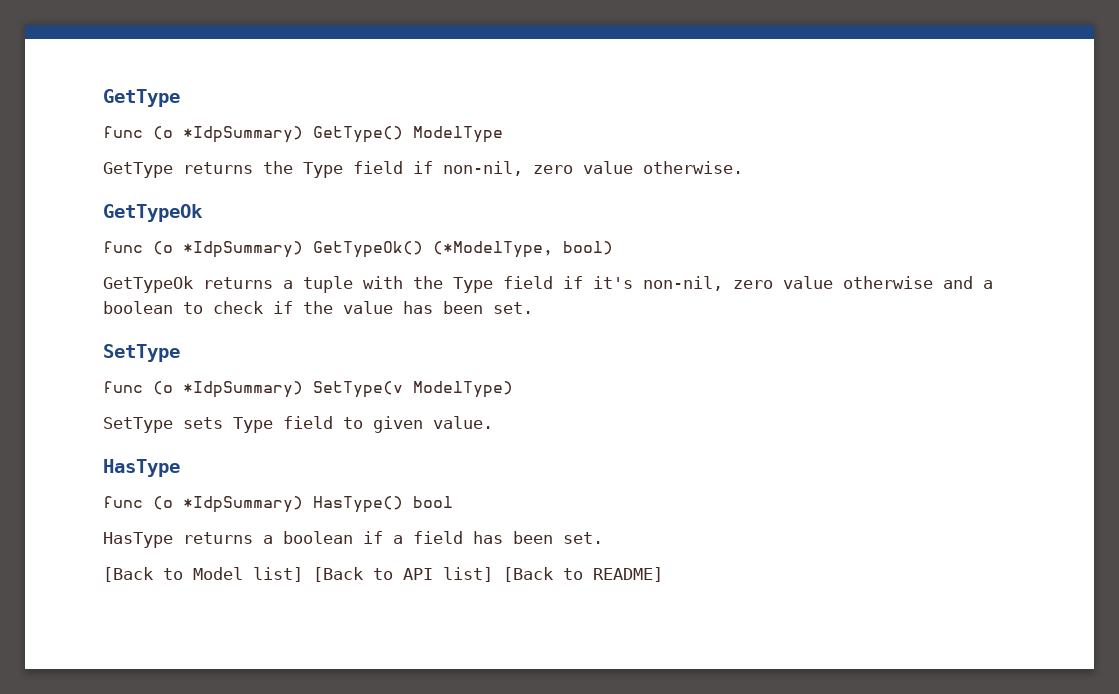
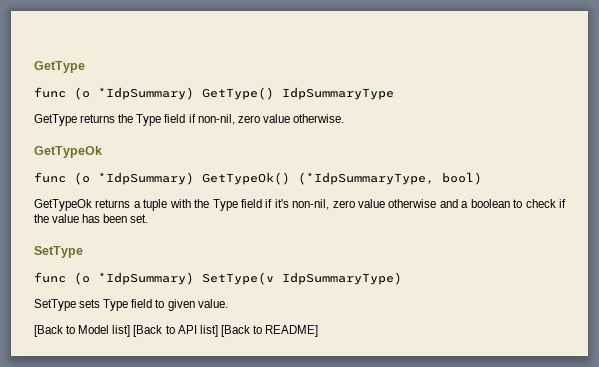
- func (o *IdpSummary) GetType() ModelType
+ func (o *IdpSummary) GetType() IdpSummaryType
- func (o *IdpSummary) GetTypeOk() (*ModelType, bool)
+ func (o *IdpSummary) GetTypeOk() (*IdpSummaryType, bool)
- func (o *IdpSummary) SetType(v ModelType)
+ func (o *IdpSummary) SetType(v IdpSummaryType)
  SetType sets Type field to given value.
- HasType
- func (o *IdpSummary) HasType() bool
- HasType returns a boolean if a field has been set.

